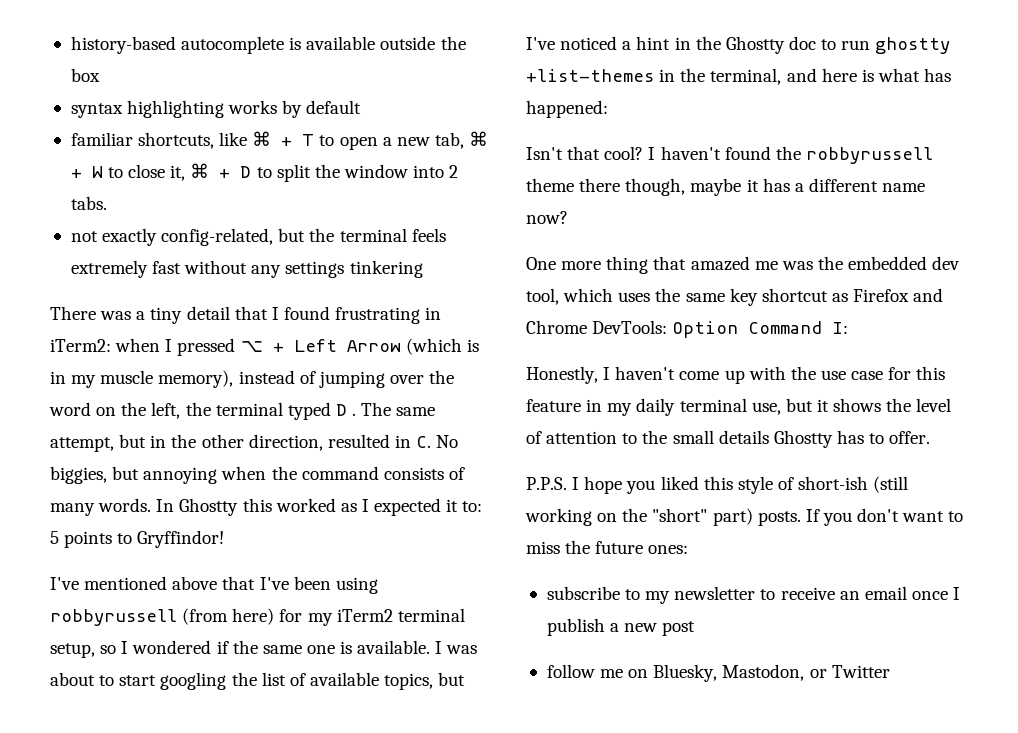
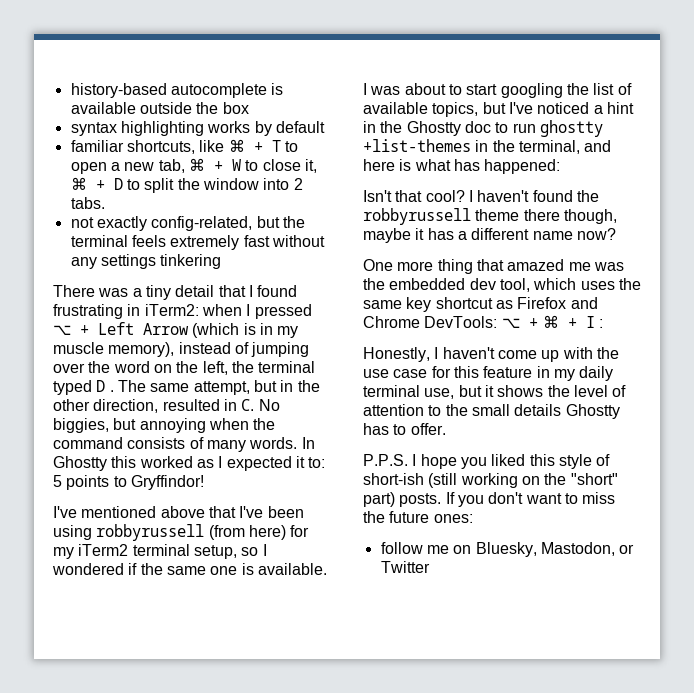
- One more thing that amazed me was the embedded dev tool, which uses the same key shortcut as Firefox and Chrome DevTools: Option Command I:
+ One more thing that amazed me was the embedded dev tool, which uses the same key shortcut as Firefox and Chrome DevTools: ⌥ + ⌘ + I :
- subscribe to my newsletter to receive an email once I publish a new post

